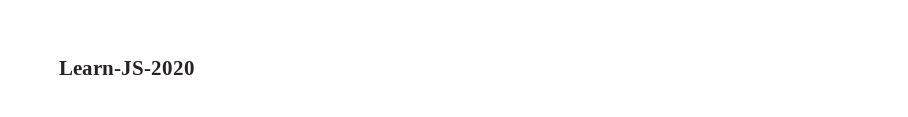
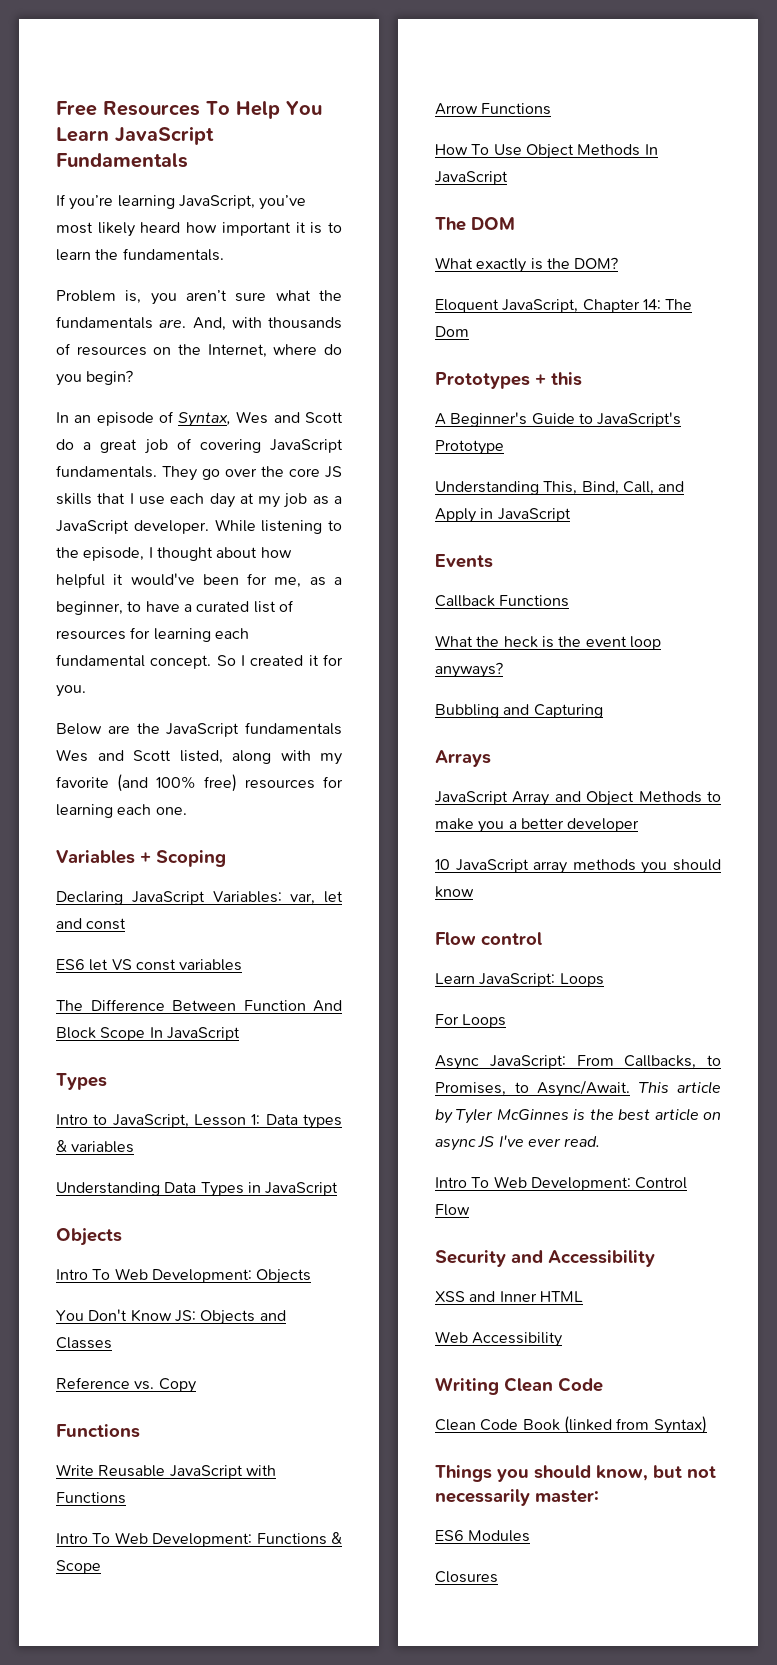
- Learn-JS-2020
+ Free Resources To Help You Learn JavaScript Fundamentals
+ If you’re learning JavaScript, you’ve most likely heard how important it is to learn the fundamentals.
+ Problem is, you aren’t sure what the fundamentals are. And, with thousands of resources on the Internet, where do you begin?
+ In an episode of Syntax, Wes and Scott do a great job of covering JavaScript fundamentals. They go over the core JS skills that I use each day at my job as a JavaScript developer. While listening to the episode, I thought about how helpful it would've been for me, as a beginner, to have a curated list of resources for learning each fundamental concept. So I created it for you.
+ Below are the JavaScript fundamentals Wes and Scott listed, along with my favorite (and 100% free) resources for learning each one.
+ Variables + Scoping
+ Declaring JavaScript Variables: var, let and const
+ ES6 let VS const variables
+ The Difference Between Function And Block Scope In JavaScript
+ Types
+ Intro to JavaScript, Lesson 1: Data types & variables
+ Understanding Data Types in JavaScript
+ Objects
+ Intro To Web Development: Objects
+ You Don't Know JS: Objects and Classes
+ Reference vs. Copy
+ Functions
+ Write Reusable JavaScript with Functions
+ Intro To Web Development: Functions & Scope
+ Arrow Functions
+ How To Use Object Methods In JavaScript
+ The DOM
+ What exactly is the DOM?
+ Eloquent JavaScript, Chapter 14: The Dom
+ Prototypes + this
+ A Beginner's Guide to JavaScript's Prototype
+ Understanding This, Bind, Call, and Apply in JavaScript
+ Events
+ Callback Functions
+ What the heck is the event loop anyways?
+ Bubbling and Capturing
+ Arrays
+ JavaScript Array and Object Methods to make you a better developer
+ 10 JavaScript array methods you should know
+ Flow control
+ Learn JavaScript: Loops
+ For Loops
+ Async JavaScript: From Callbacks, to Promises, to Async/Await. This article by Tyler McGinnes is the best article on async JS I've ever read.
+ Intro To Web Development: Control Flow
+ Security and Accessibility
+ XSS and Inner HTML
+ Web Accessibility
+ Writing Clean Code
+ Clean Code Book (linked from Syntax)
+ Things you should know, but not necessarily master:
+ ES6 Modules
+ Closures

